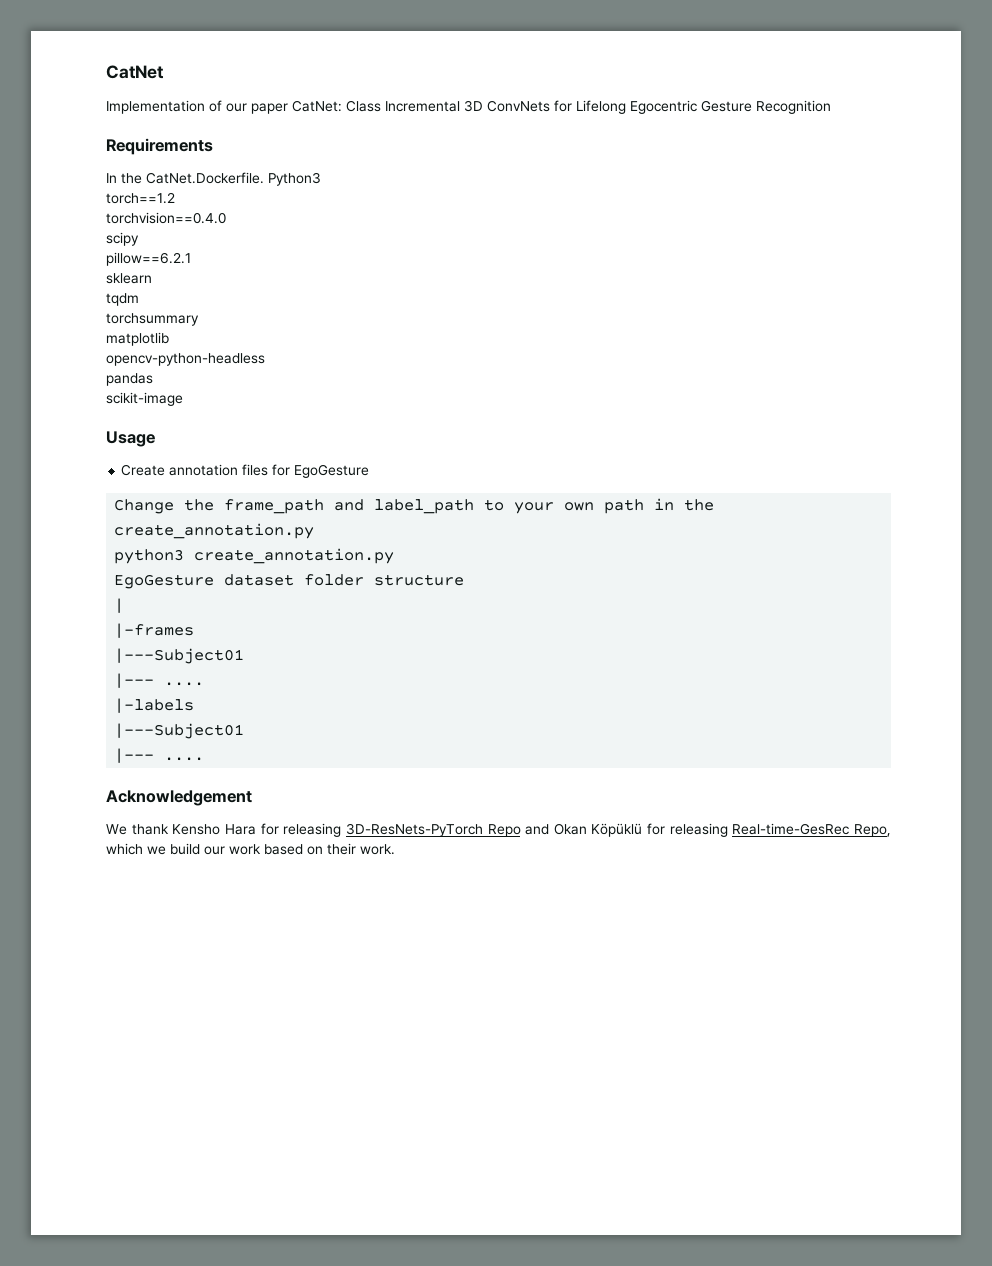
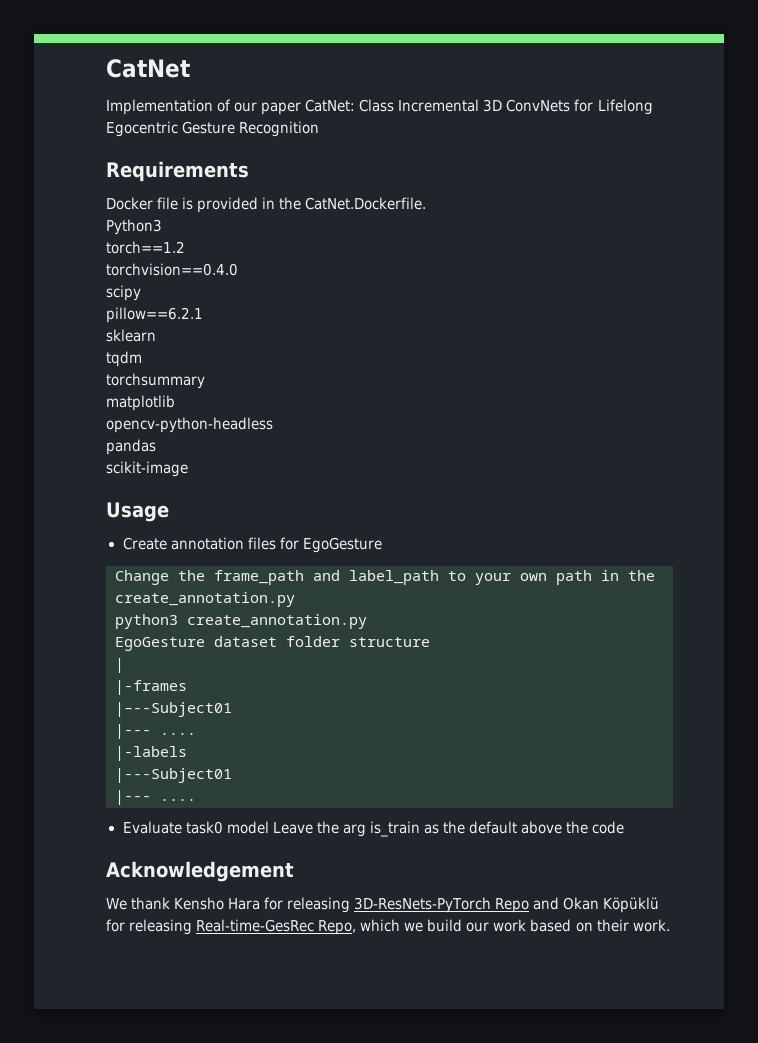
- In the CatNet.Dockerfile. Python3
+ Docker file is provided in the CatNet.Dockerfile.
+ Python3
+ Evaluate task0 model Leave the arg is_train as the default above the code

